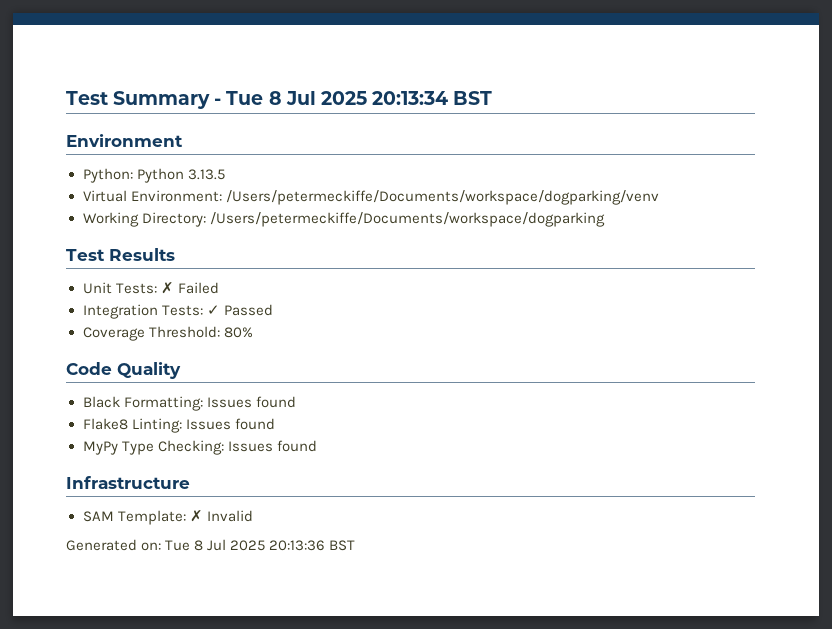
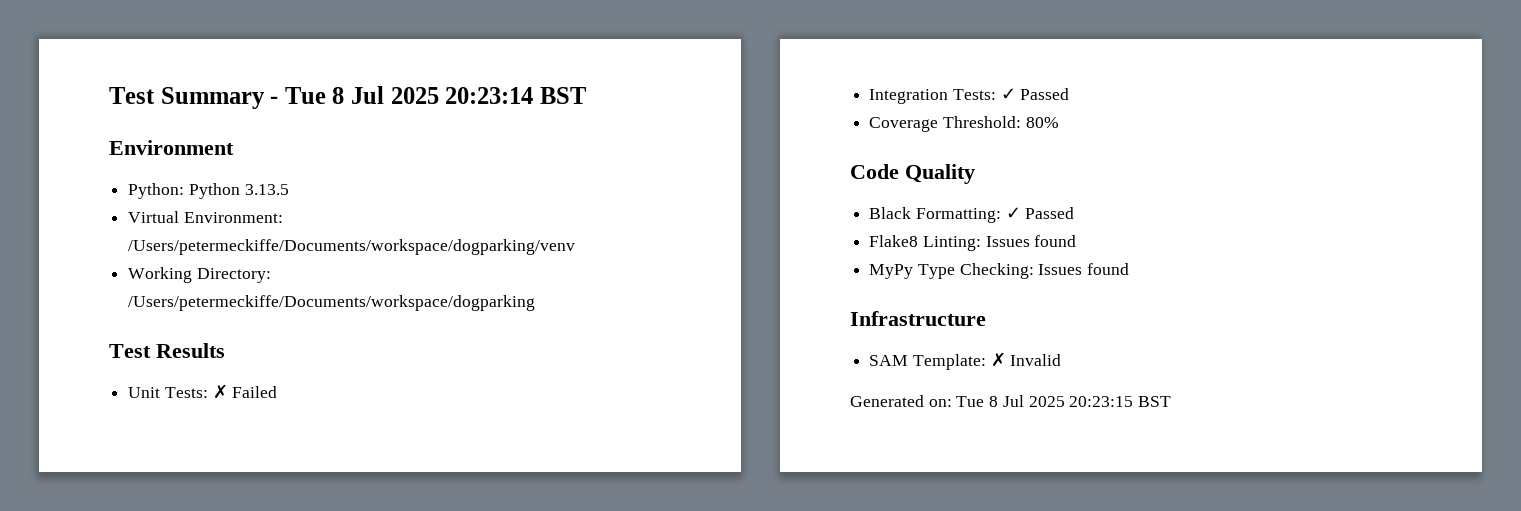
- Test Summary - Tue 8 Jul 2025 20:13:34 BST
+ Test Summary - Tue 8 Jul 2025 20:23:14 BST
- Black Formatting: Issues found
+ Black Formatting: ✓ Passed
- Generated on: Tue 8 Jul 2025 20:13:36 BST
+ Generated on: Tue 8 Jul 2025 20:23:15 BST

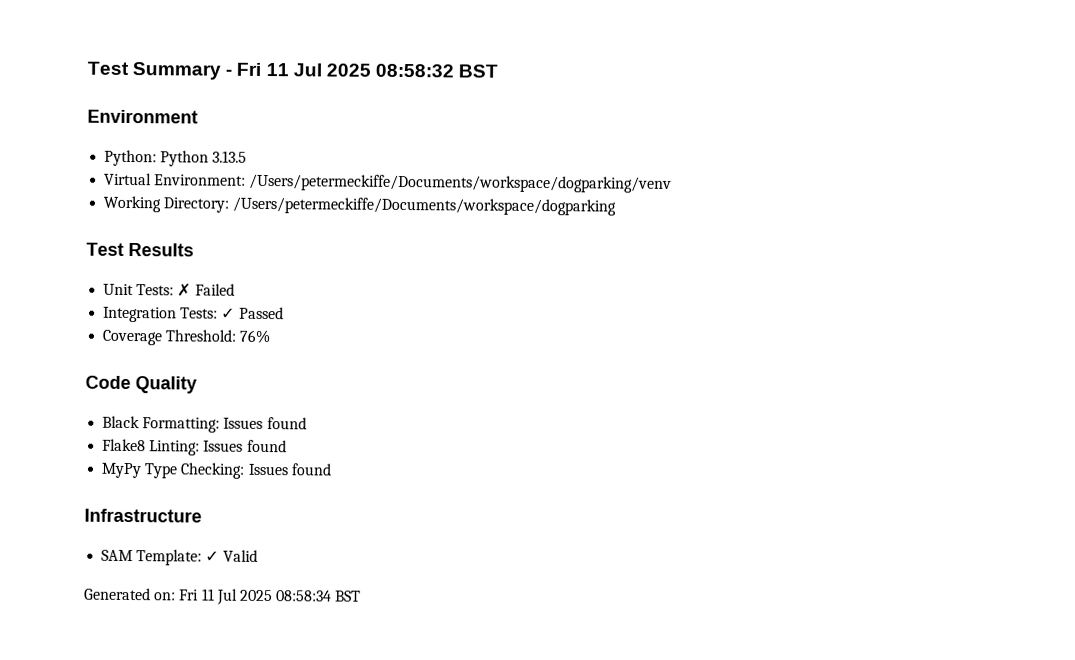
- Test Summary - Tue 8 Jul 2025 20:23:14 BST
+ Test Summary - Fri 11 Jul 2025 08:58:32 BST
- Coverage Threshold: 80%
+ Coverage Threshold: 76%
- Black Formatting: ✓ Passed
+ Black Formatting: Issues found
- SAM Template: ✗ Invalid
+ SAM Template: ✓ Valid
- Generated on: Tue 8 Jul 2025 20:23:15 BST
+ Generated on: Fri 11 Jul 2025 08:58:34 BST

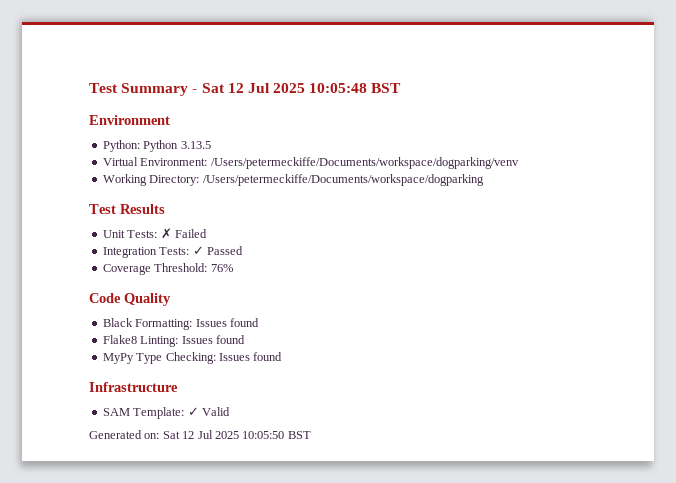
- Test Summary - Fri 11 Jul 2025 08:58:32 BST
+ Test Summary - Sat 12 Jul 2025 10:05:48 BST
- Generated on: Fri 11 Jul 2025 08:58:34 BST
+ Generated on: Sat 12 Jul 2025 10:05:50 BST

